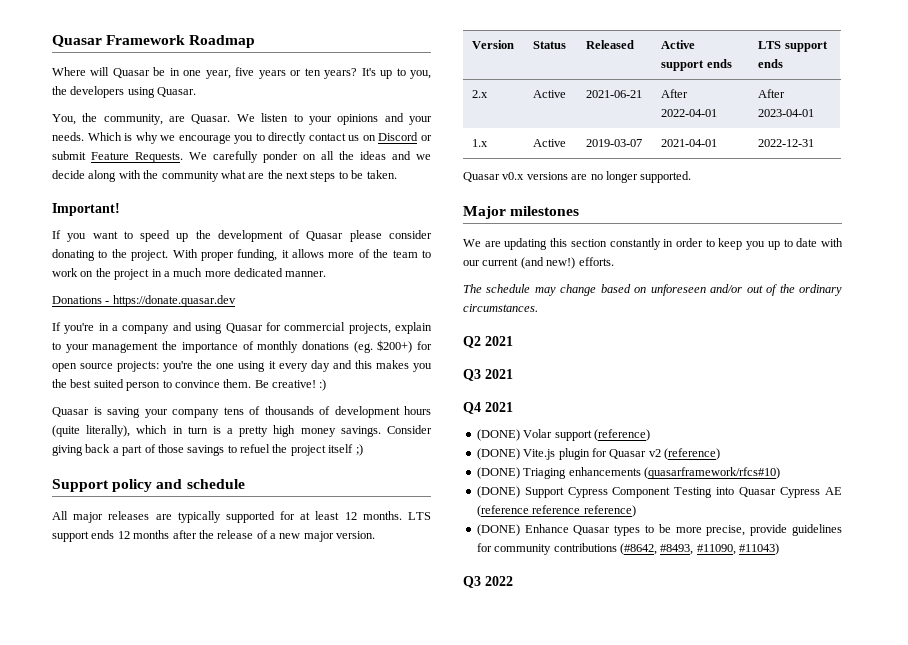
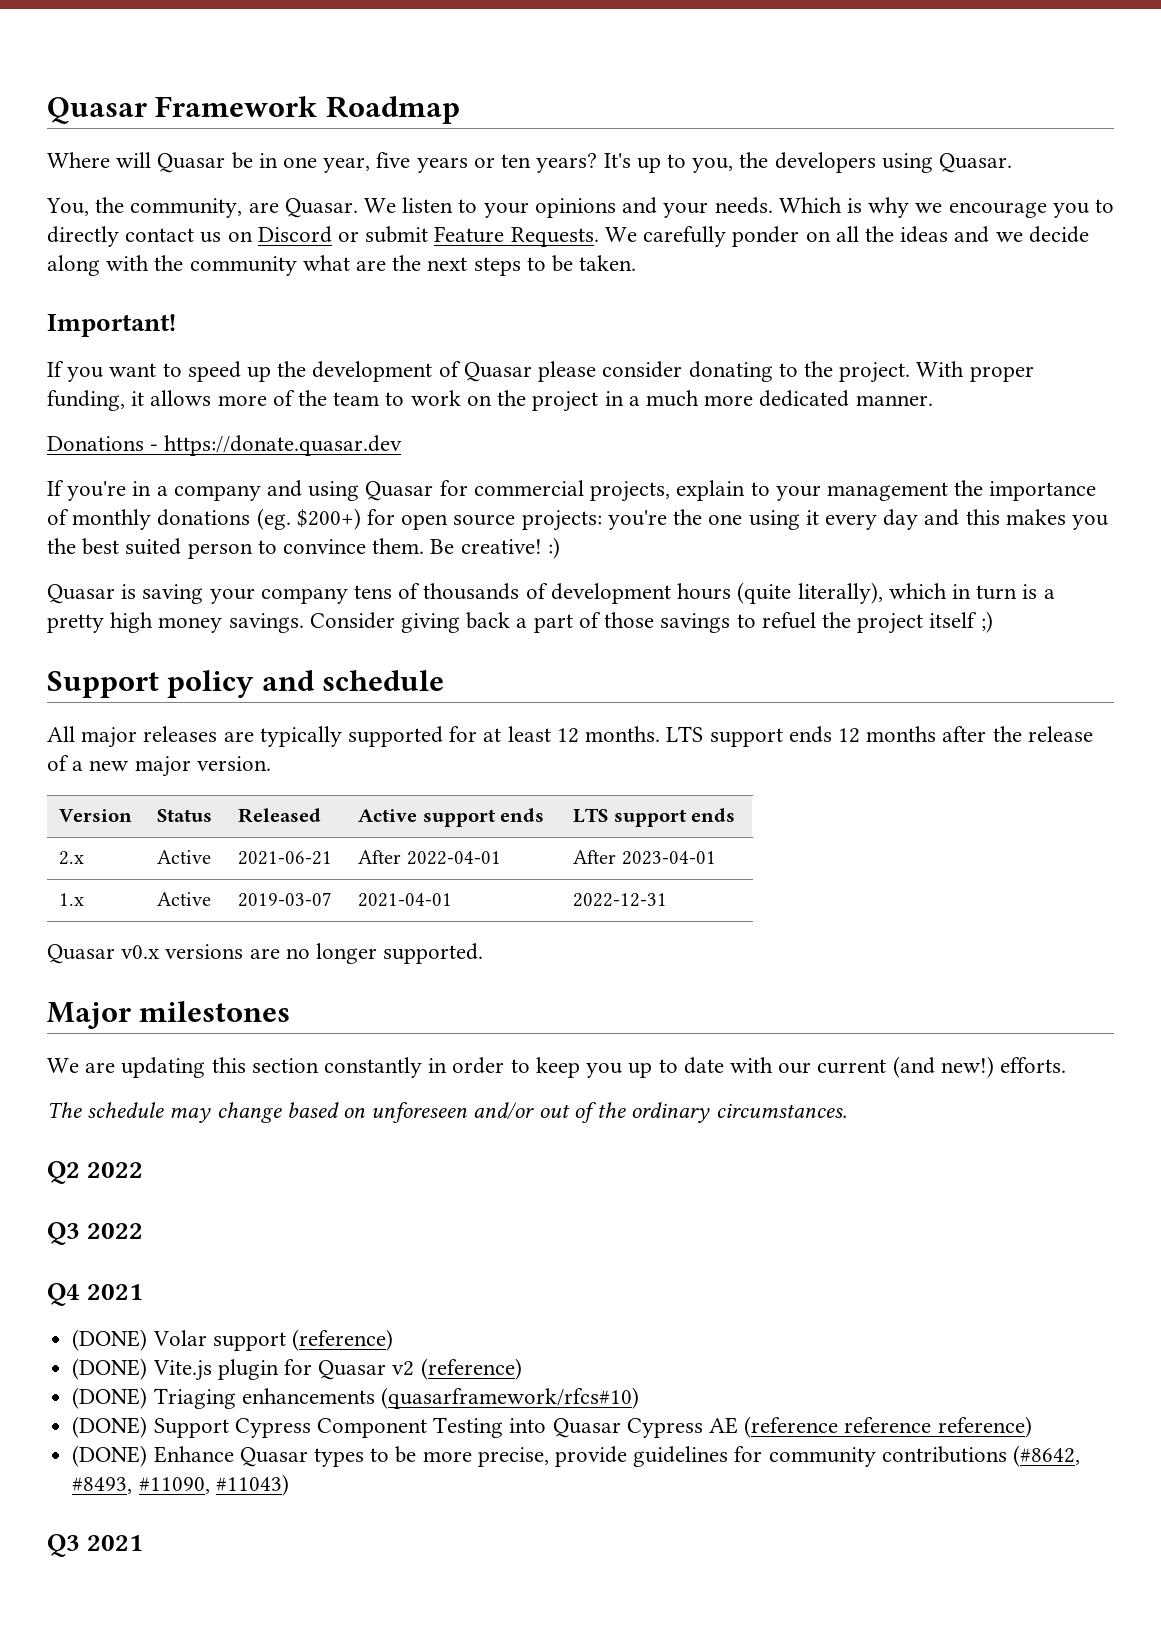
- Q2 2021
- Q3 2021
+ Q2 2022
+ Q3 2022
- Q3 2022
+ Q3 2021

